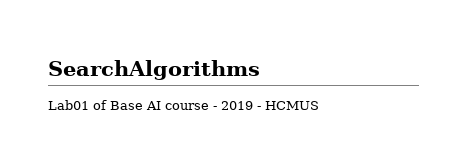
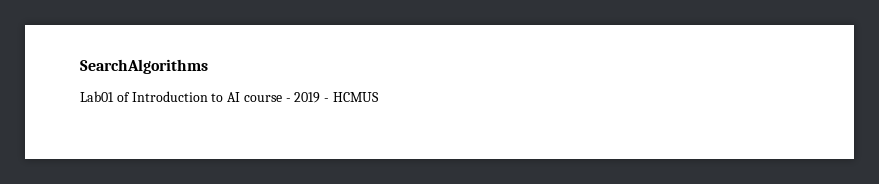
- Lab01 of Base AI course - 2019 - HCMUS
+ Lab01 of Introduction to AI course - 2019 - HCMUS

